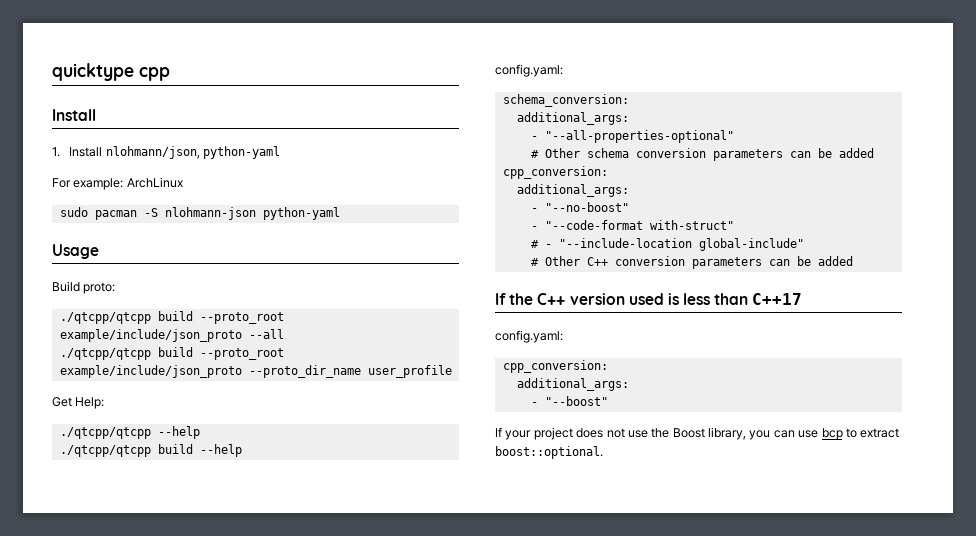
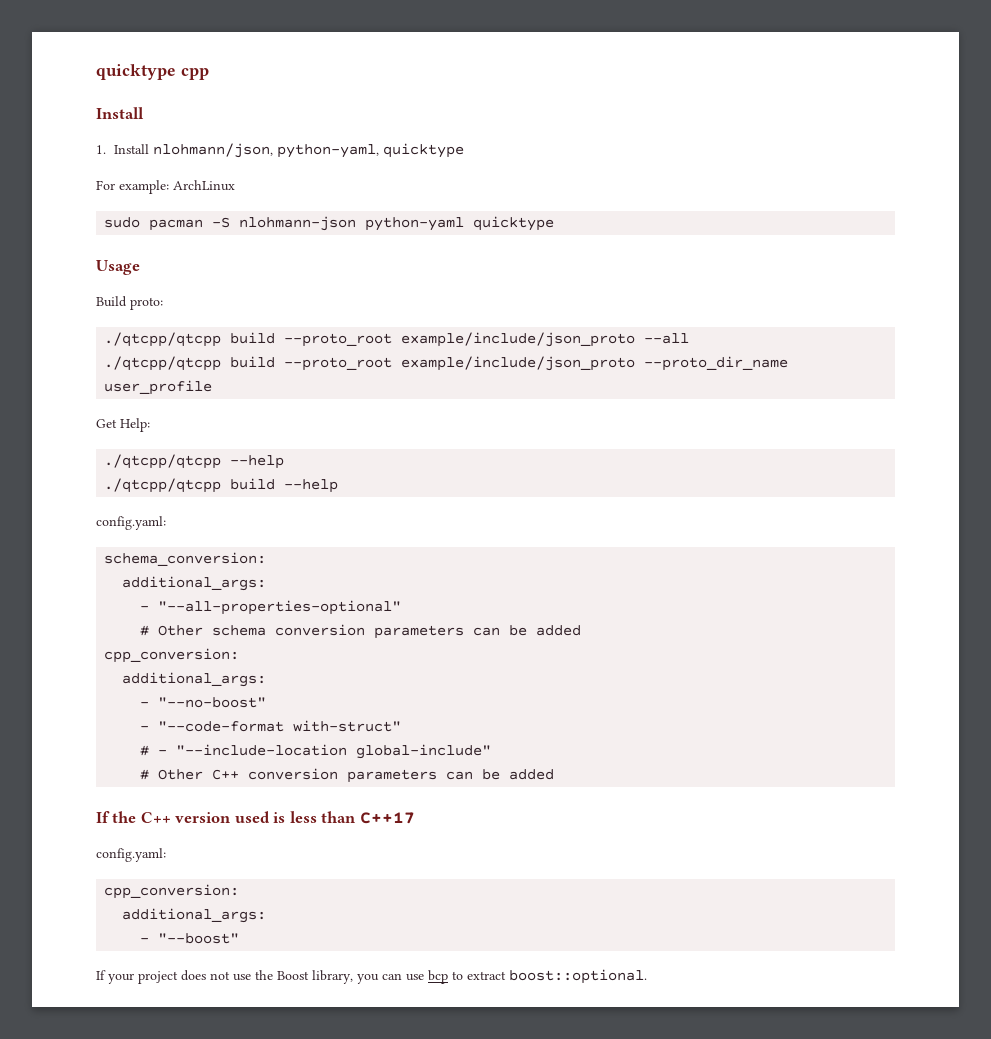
- 1. Install nlohmann/json, python-yaml
+ 1. Install nlohmann/json, python-yaml, quicktype
- sudo pacman -S nlohmann-json python-yaml
+ sudo pacman -S nlohmann-json python-yaml quicktype

